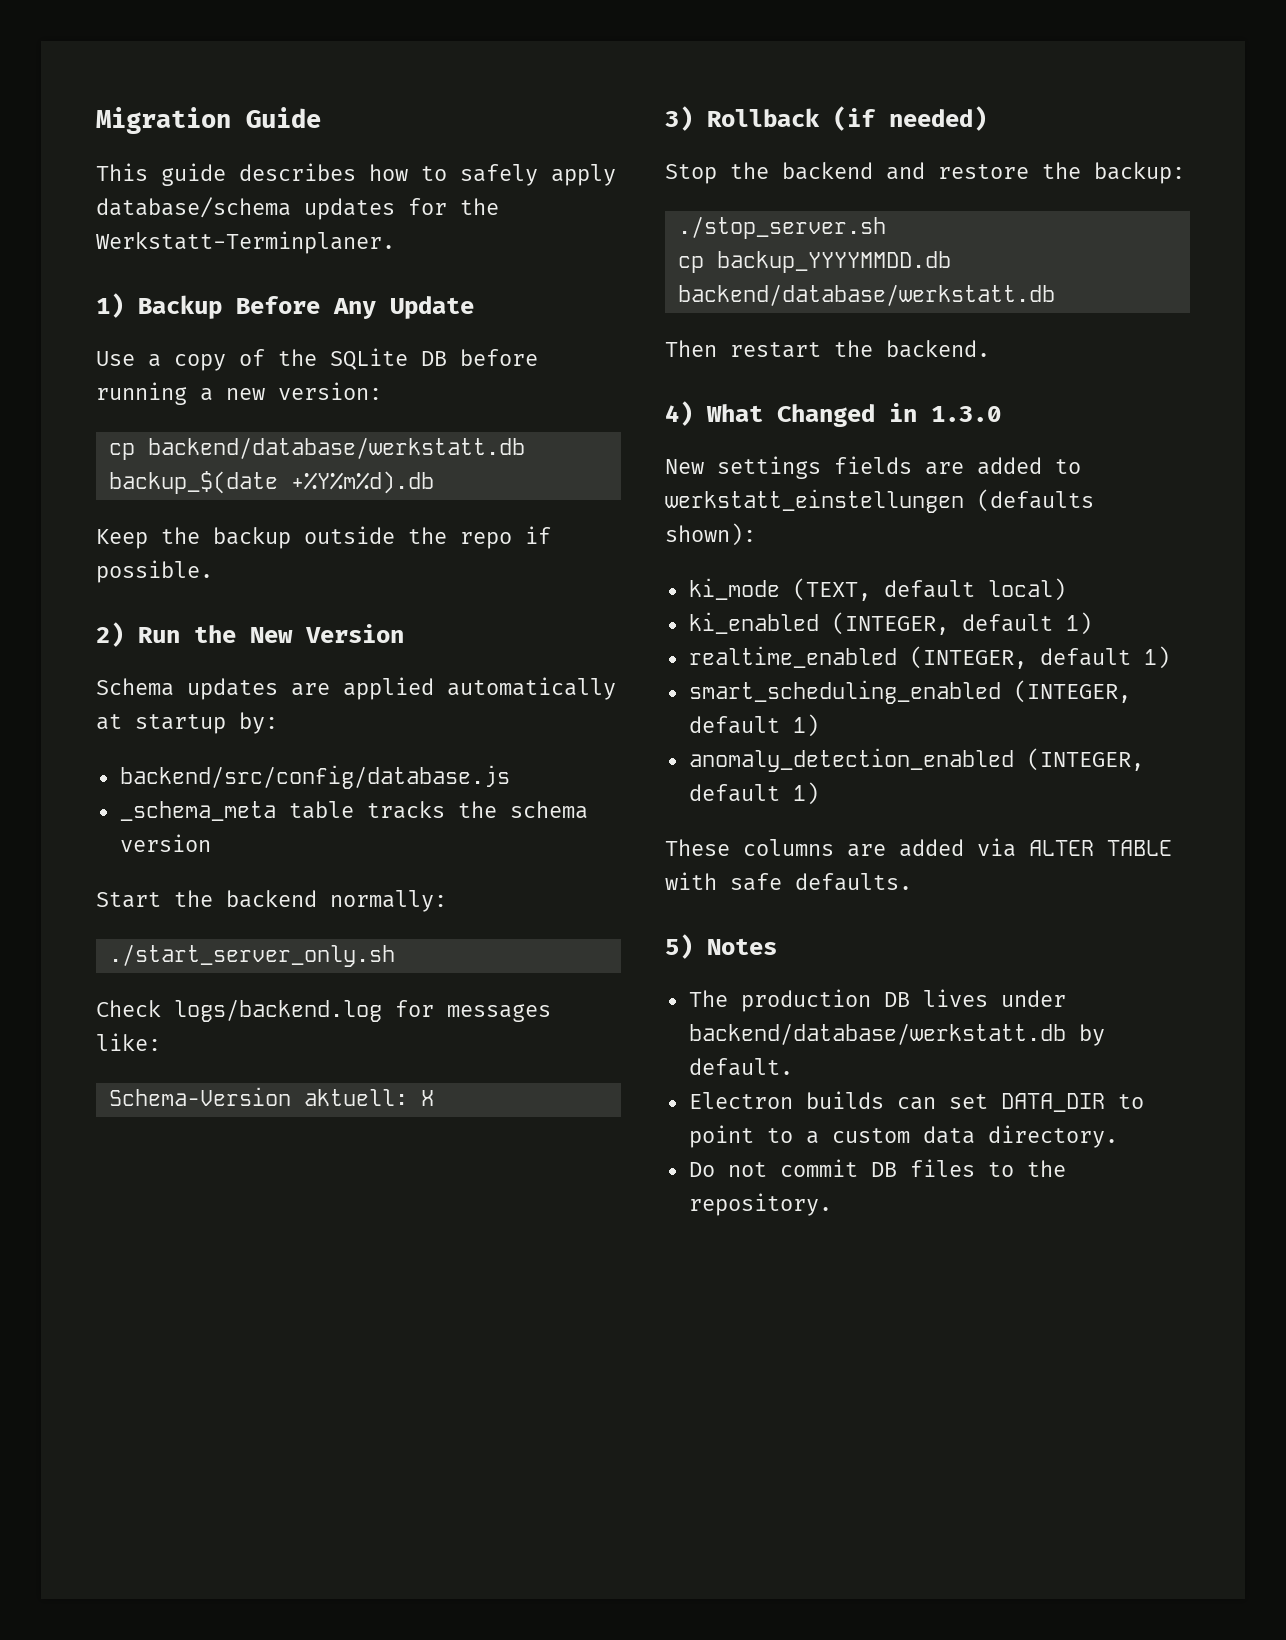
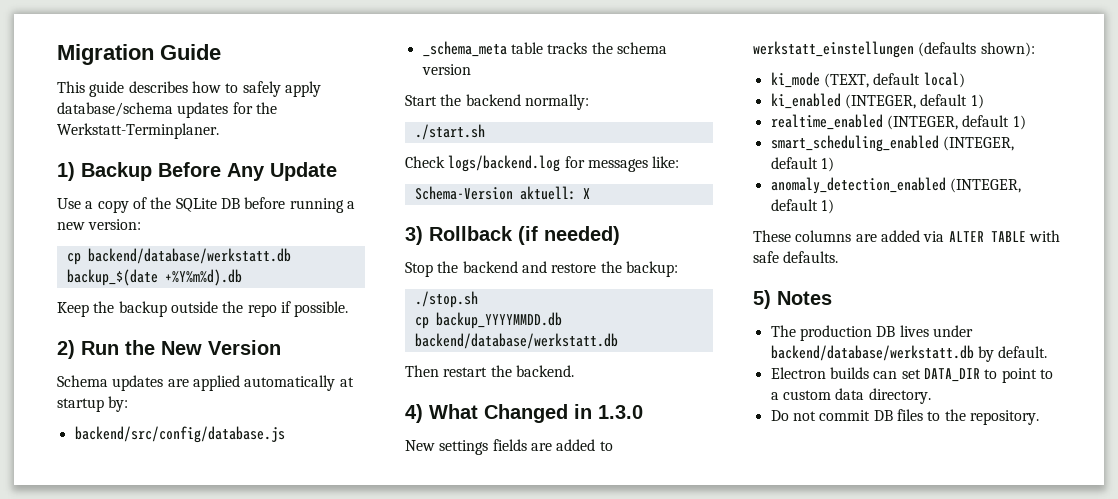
- ./start_server_only.sh
+ ./start.sh
- ./stop_server.sh
+ ./stop.sh

